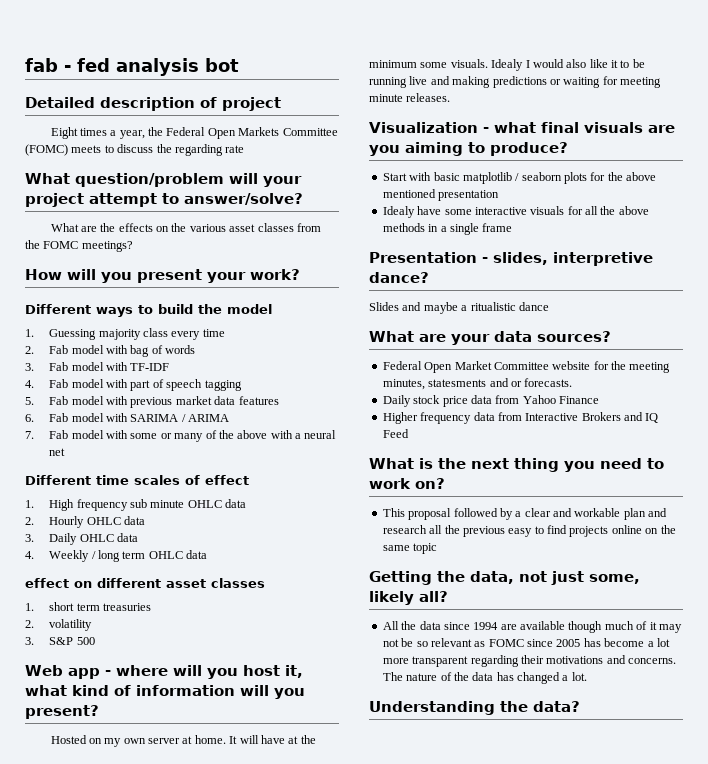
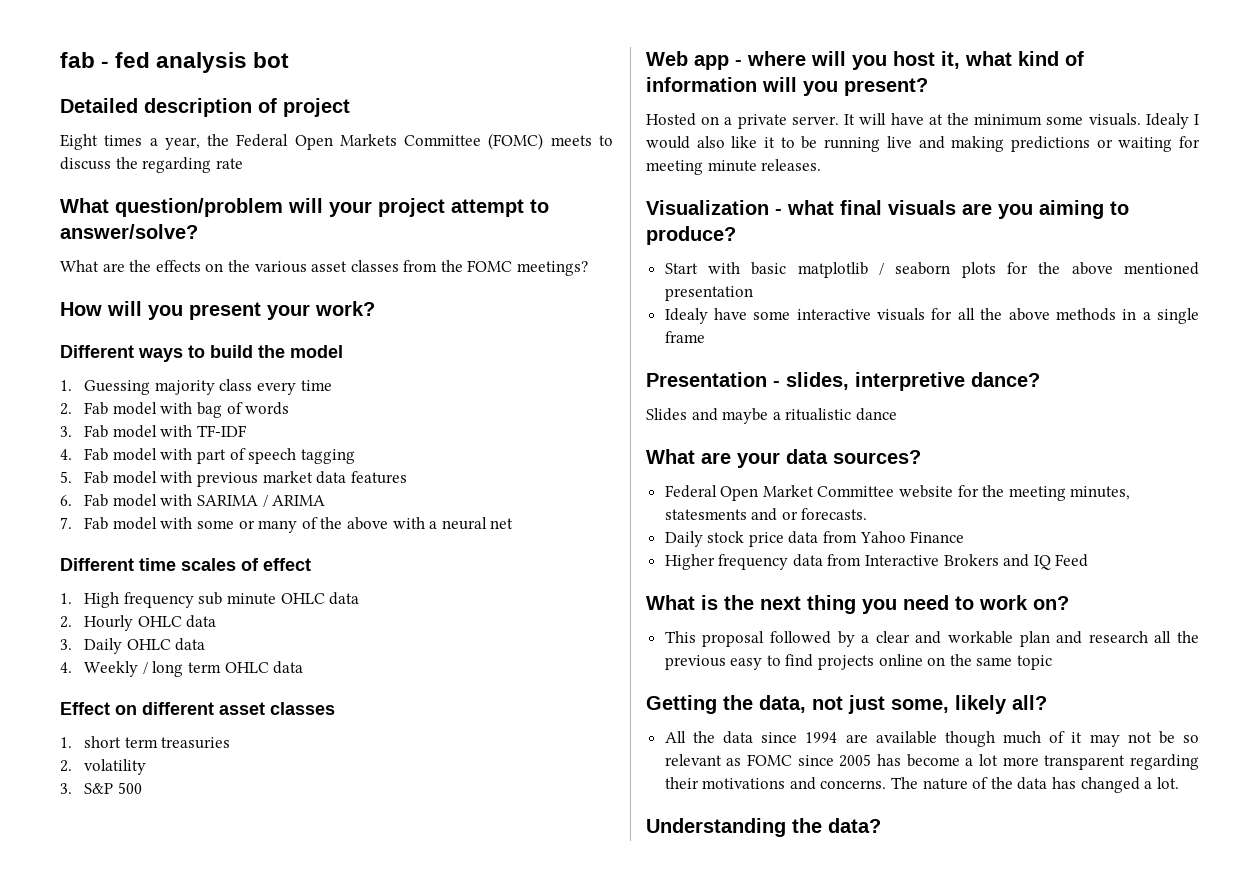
- effect on different asset classes
+ Effect on different asset classes
- Hosted on my own server at home.
+ Hosted on a private server.

